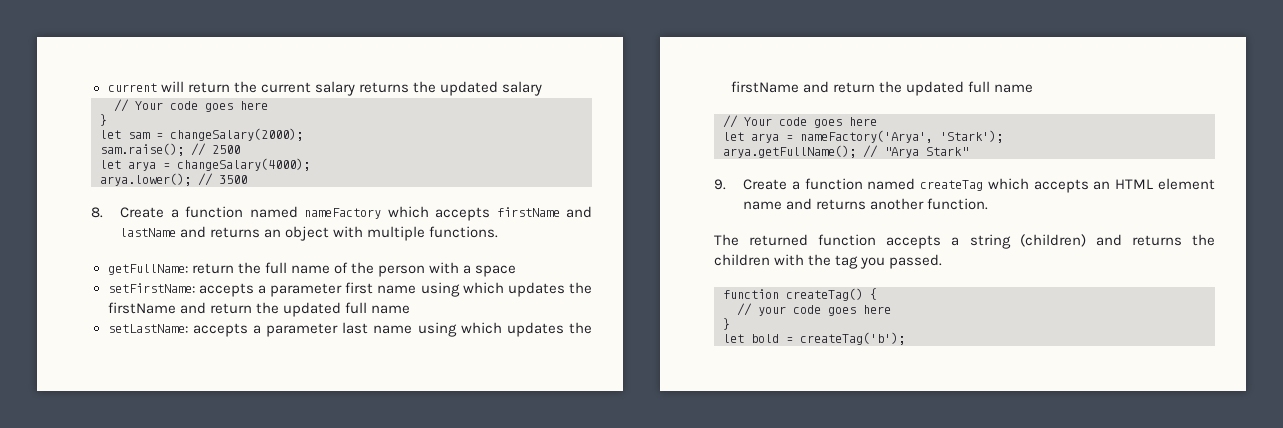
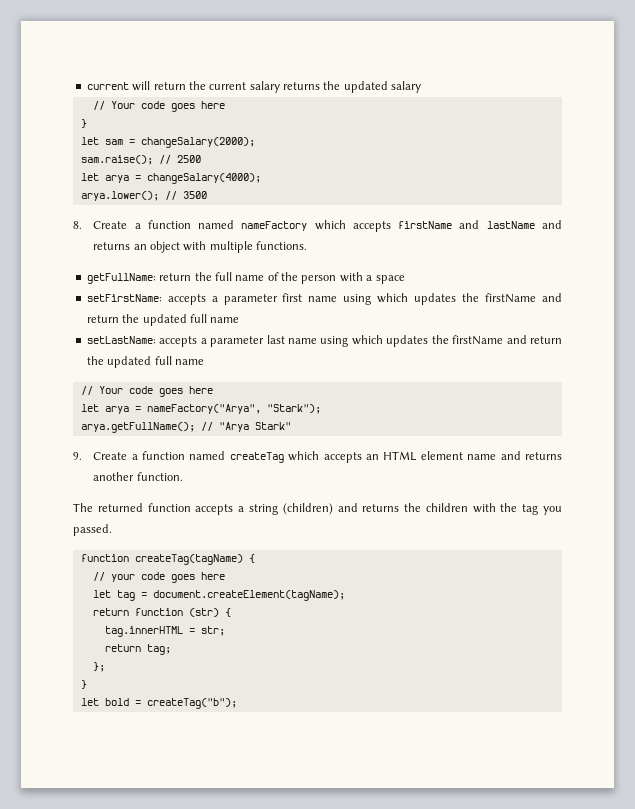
- let arya = nameFactory('Arya', 'Stark');
+ let arya = nameFactory("Arya", "Stark");
- function createTag() {
+ function createTag(tagName) {
+ let tag = document.createElement(tagName);
+ return function (str) {
+ tag.innerHTML = str;
+ return tag;
+ };
- let bold = createTag('b');
+ let bold = createTag("b");

